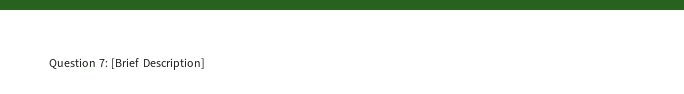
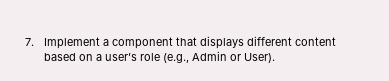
- Question 7: [Brief Description]
+ 7. Implement a component that displays different content based on a user’s role (e.g., Admin or User).

